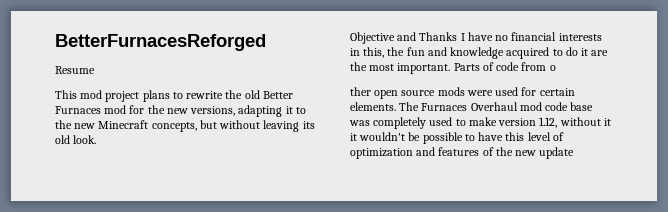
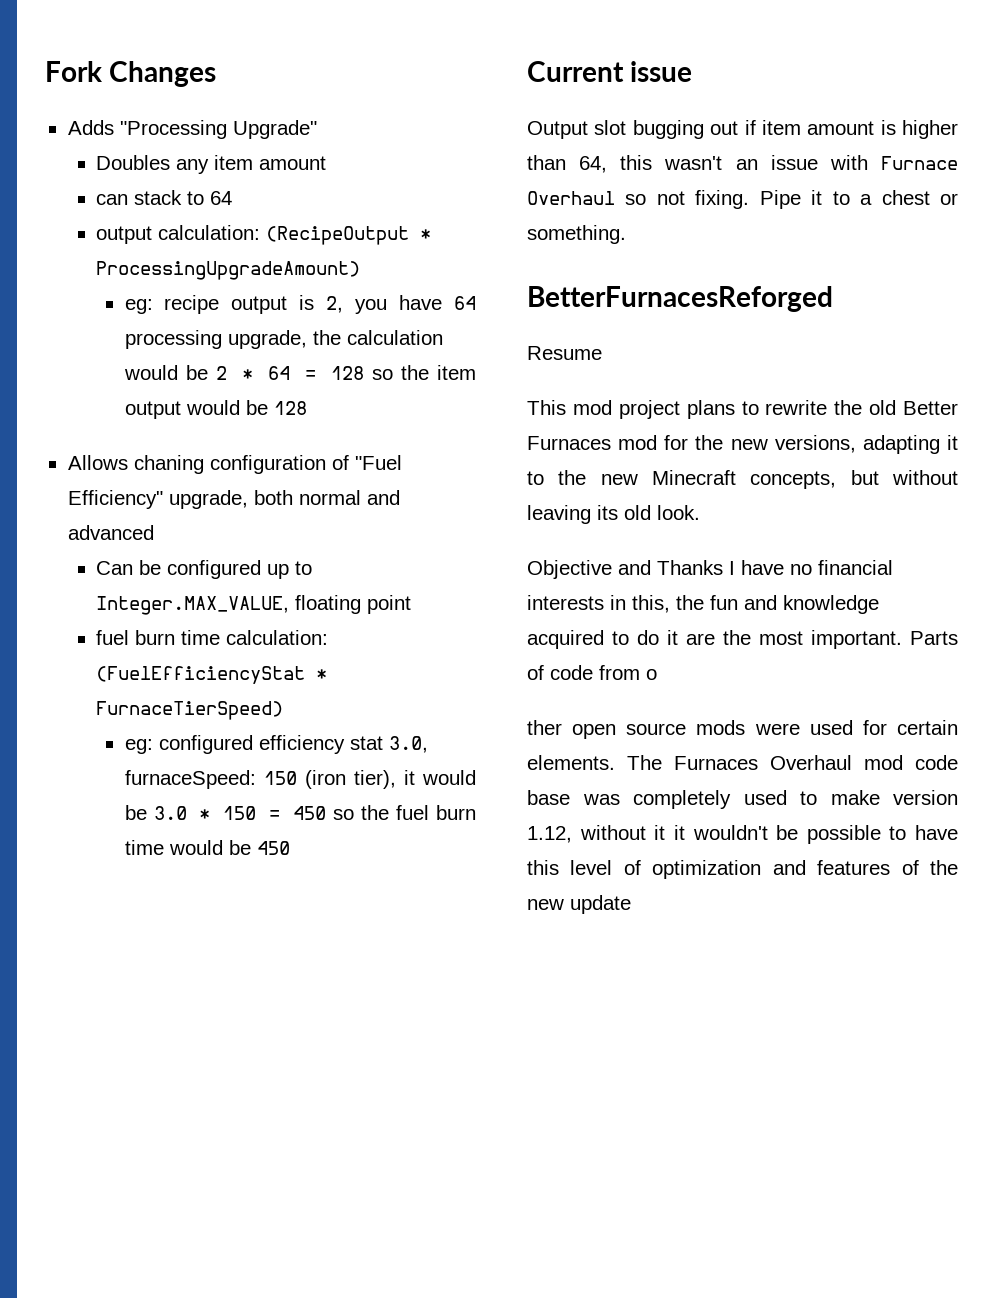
+ Fork Changes
+ Adds "Processing Upgrade"
+ Doubles any item amount
+ can stack to 64
+ output calculation: (RecipeOutput * ProcessingUpgradeAmount)
+ eg: recipe output is 2, you have 64 processing upgrade, the calculation would be 2 * 64 = 128 so the item output would be 128
+ Allows chaning configuration of "Fuel Efficiency" upgrade, both normal and advanced
+ Can be configured up to Integer.MAX_VALUE, floating point
+ fuel burn time calculation: (FuelEfficiencyStat * FurnaceTierSpeed)
+ eg: configured efficiency stat 3.0, furnaceSpeed: 150 (iron tier), it would be 3.0 * 150 = 450 so the fuel burn time would be 450
+ Current issue
+ Output slot bugging out if item amount is higher than 64, this wasn't an issue with Furnace Overhaul so not fixing. Pipe it to a chest or something.

